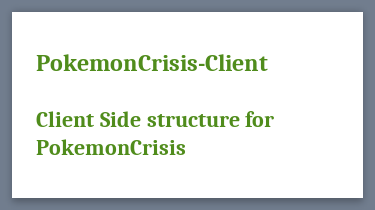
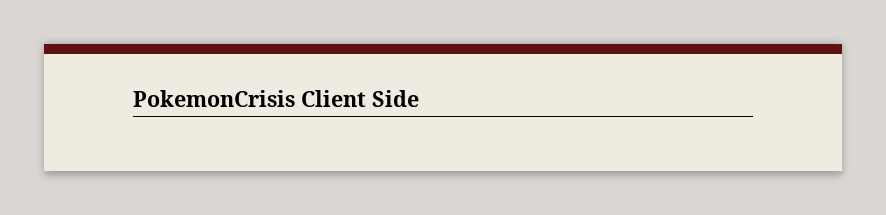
- PokemonCrisis-Client
- Client Side structure for PokemonCrisis
+ PokemonCrisis Client Side

